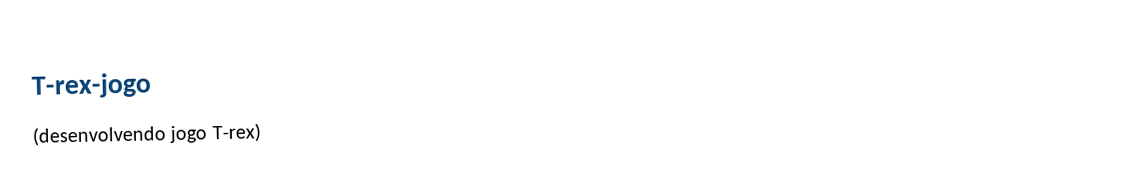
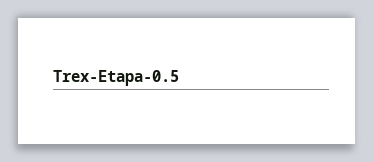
- T-rex-jogo
- (desenvolvendo jogo T-rex)
+ Trex-Etapa-0.5

